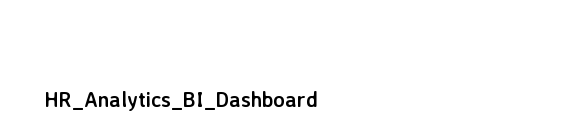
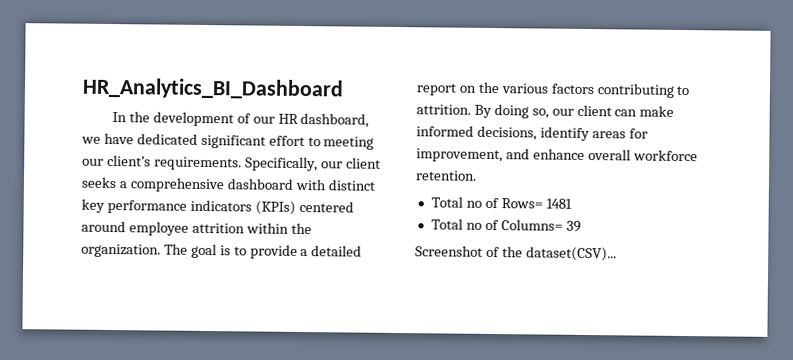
+ In the development of our HR dashboard, we have dedicated significant effort to meeting our client’s requirements. Specifically, our client seeks a comprehensive dashboard with distinct key performance indicators (KPIs) centered around employee attrition within the organization. The goal is to provide a detailed report on the various factors contributing to attrition. By doing so, our client can make informed decisions, identify areas for improvement, and enhance overall workforce retention.
+ Total no of Rows= 1481
+ Total no of Columns= 39
+ Screenshot of the dataset(CSV)...

